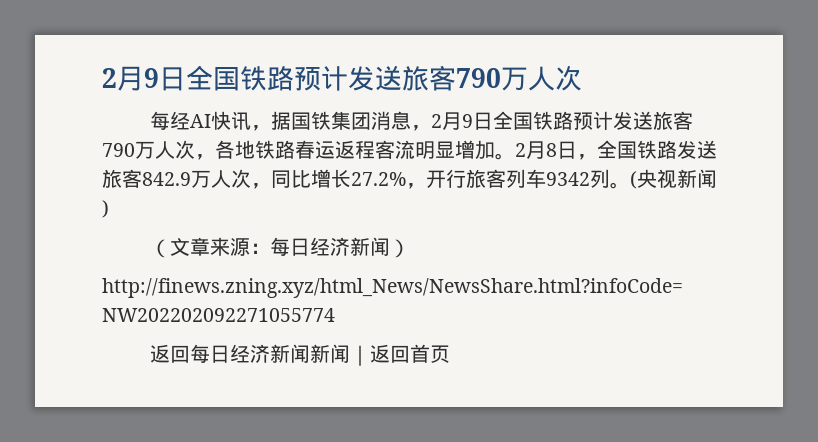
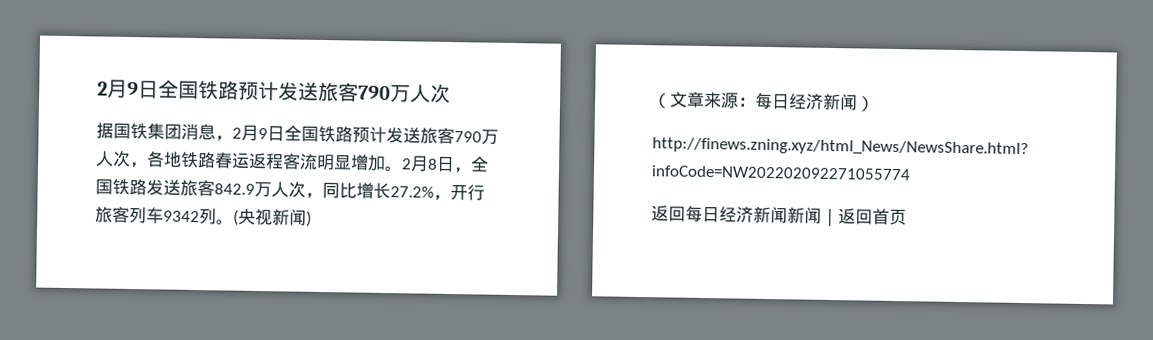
- 每经AI快讯，据国铁集团消息，2月9日全国铁路预计发送旅客790万人次，各地铁路春运返程客流明显增加。
+ 据国铁集团消息，2月9日全国铁路预计发送旅客790万人次，各地铁路春运返程客流明显增加。

